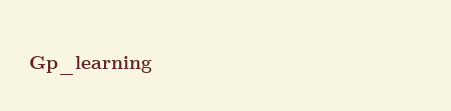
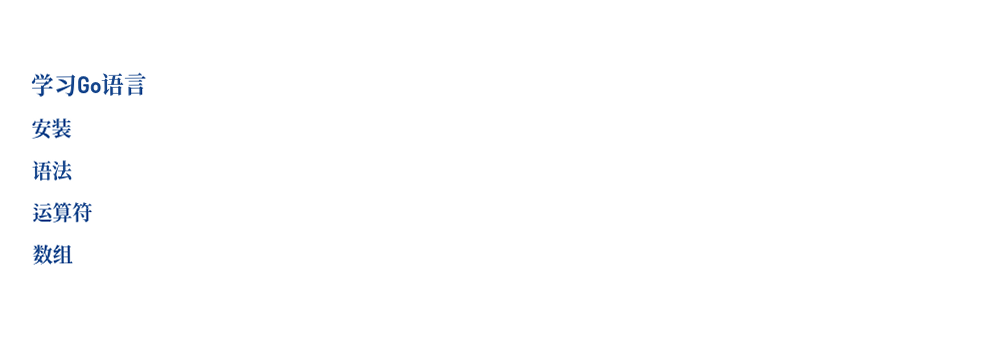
- Gp_learning
+ 学习Go语言
+ 安装
+ 语法
+ 运算符
+ 数组

